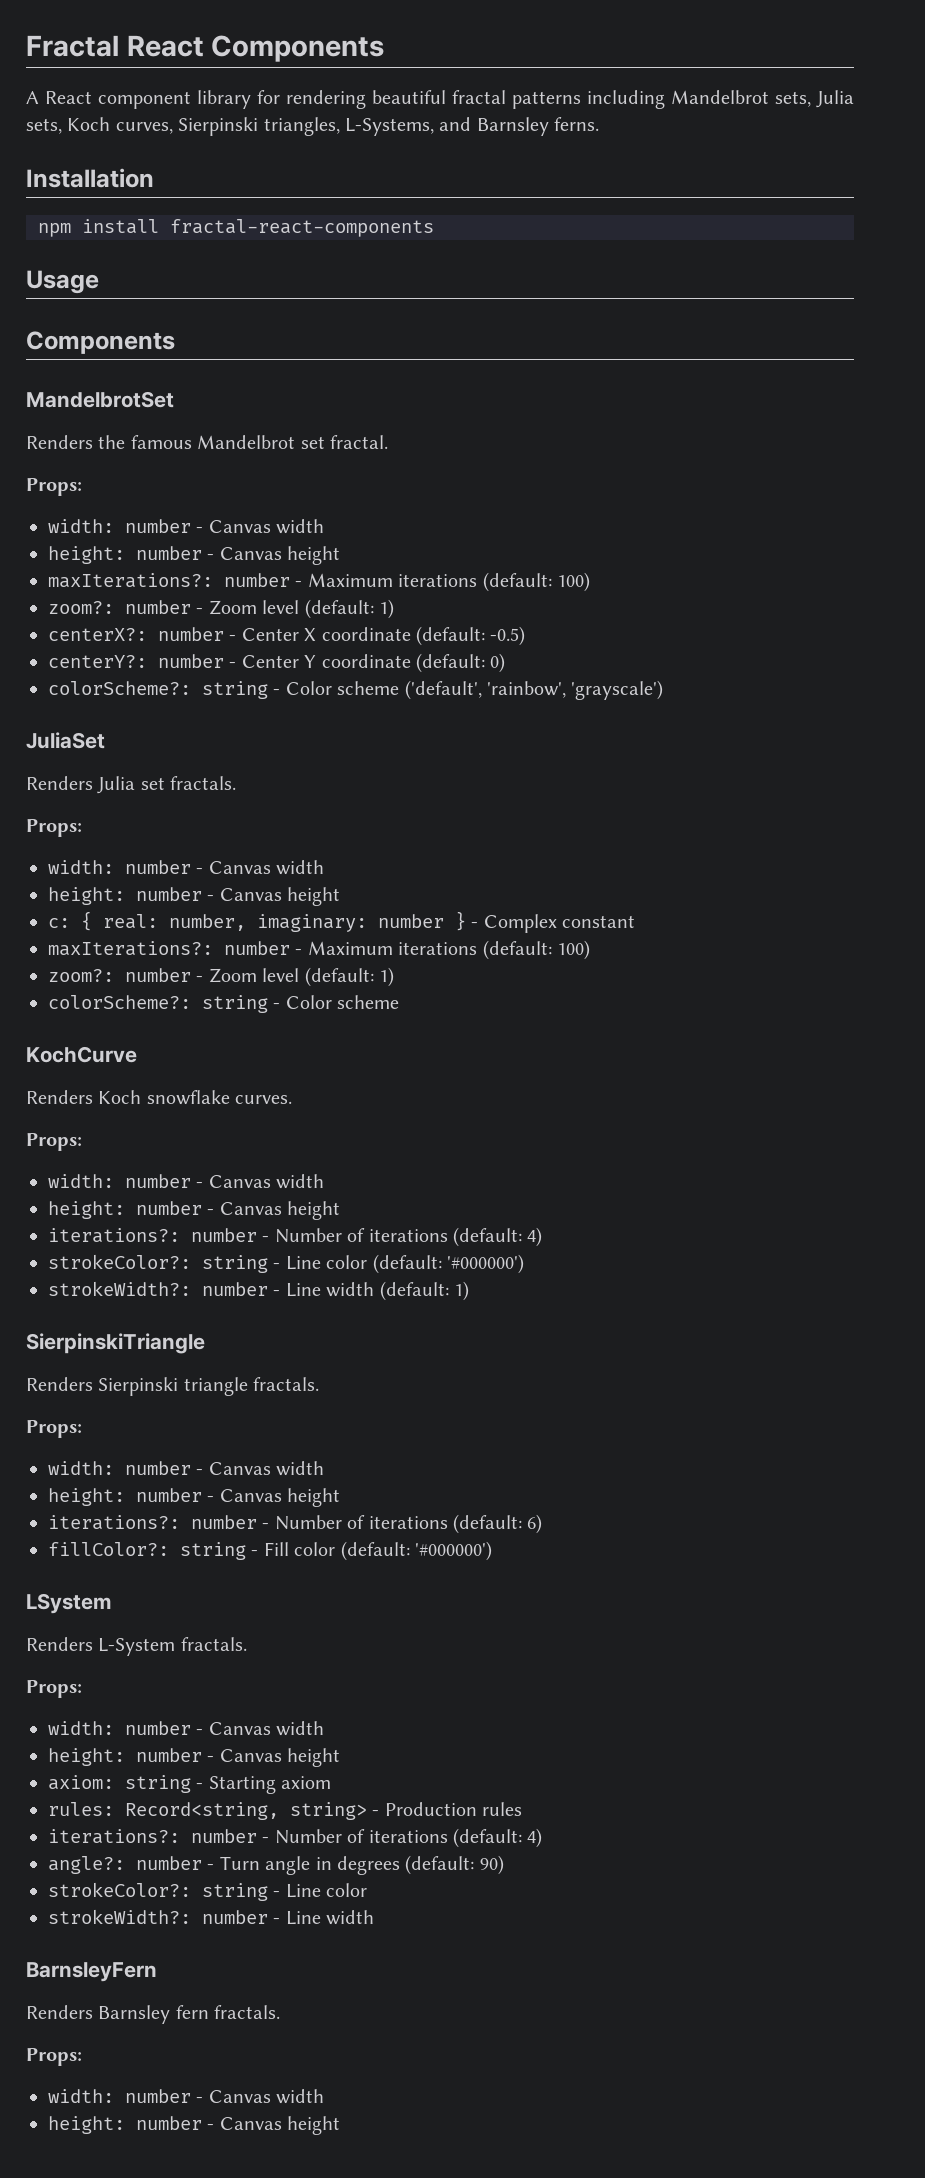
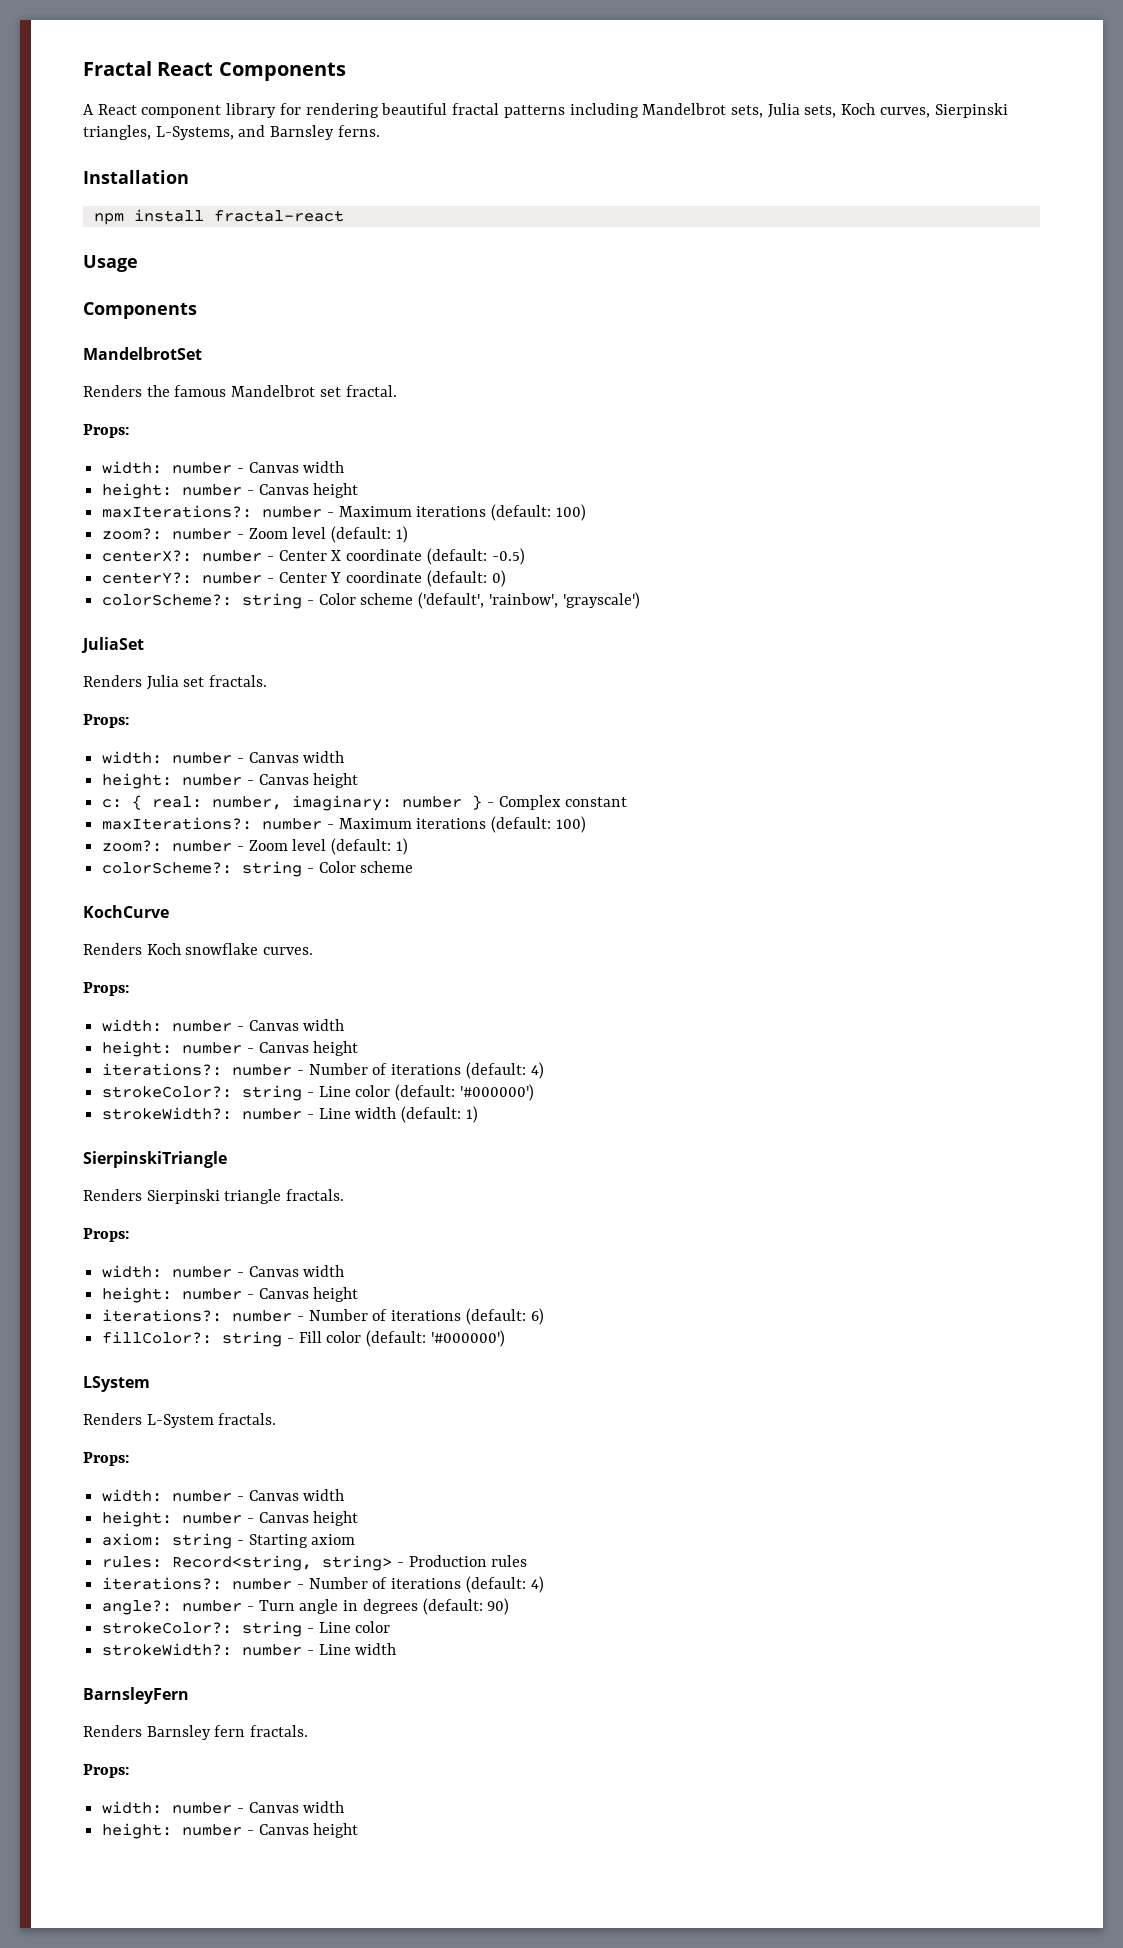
- npm install fractal-react-components
+ npm install fractal-react

